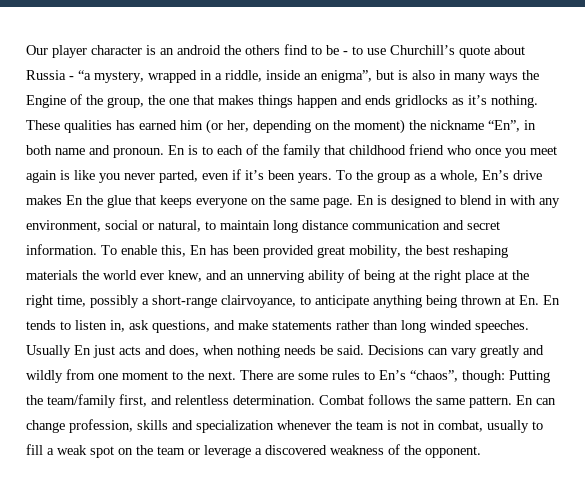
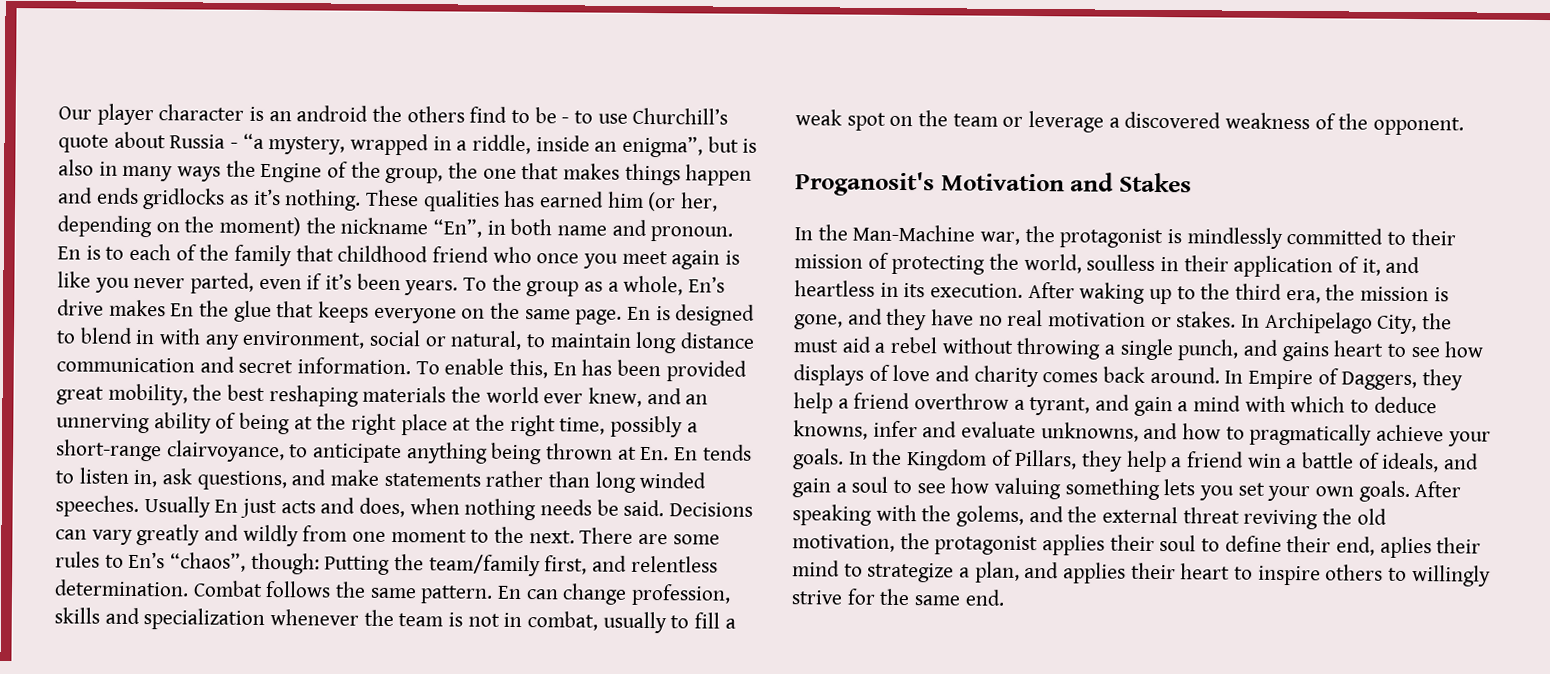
+ Proganosit's Motivation and Stakes
+ In the Man-Machine war, the protagonist is mindlessly committed to their mission of protecting the world, soulless in their application of it, and heartless in its execution. After waking up to the third era, the mission is gone, and they have no real motivation or stakes. In Archipelago City, the must aid a rebel without throwing a single punch, and gains heart to see how displays of love and charity comes back around. In Empire of Daggers, they help a friend overthrow a tyrant, and gain a mind with which to deduce knowns, infer and evaluate unknowns, and how to pragmatically achieve your goals. In the Kingdom of Pillars, they help a friend win a battle of ideals, and gain a soul to see how valuing something lets you set your own goals. After speaking with the golems, and the external threat reviving the old motivation, the protagonist applies their soul to define their end, aplies their mind to strategize a plan, and applies their heart to inspire others to willingly strive for the same end.

